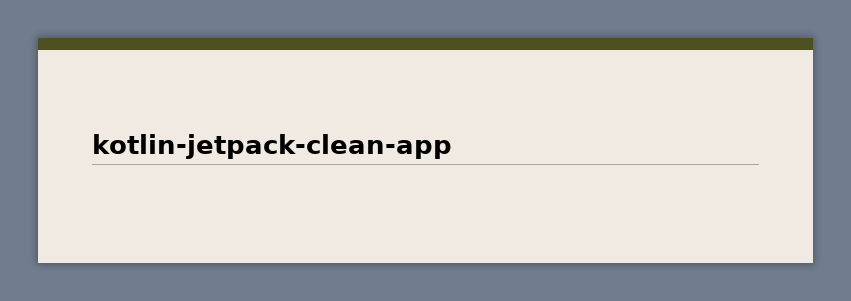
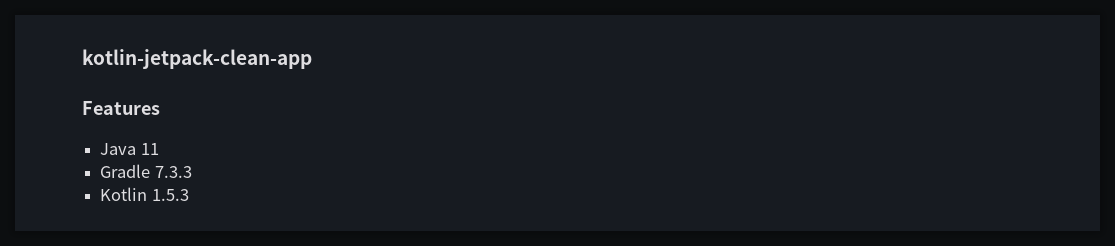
+ Features
+ Java 11
+ Gradle 7.3.3
+ Kotlin 1.5.3

